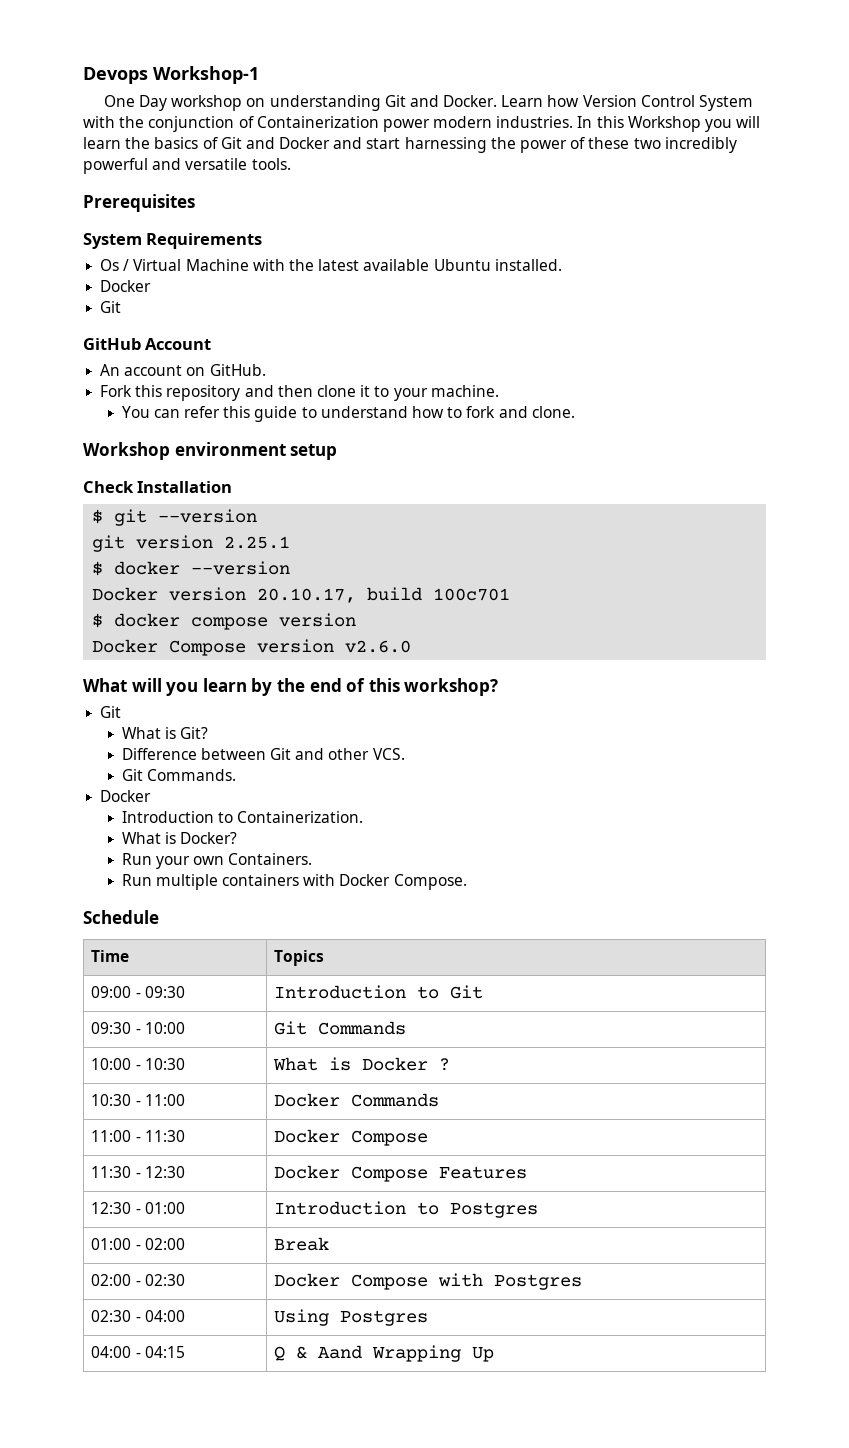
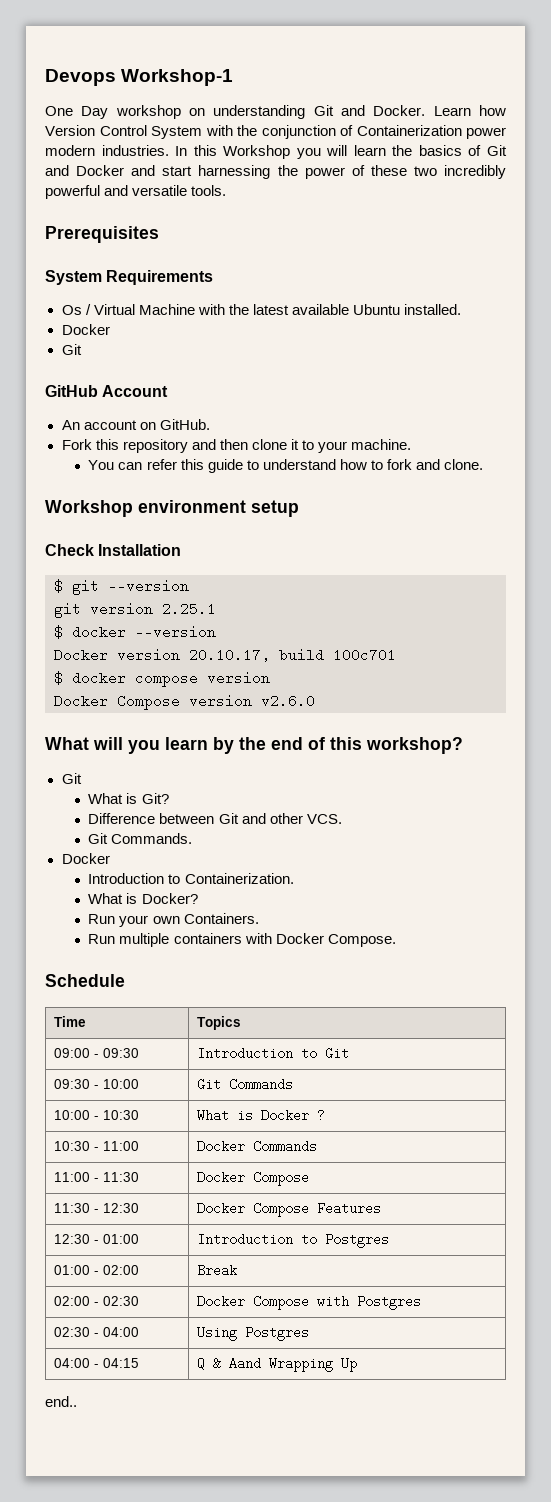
+ end..

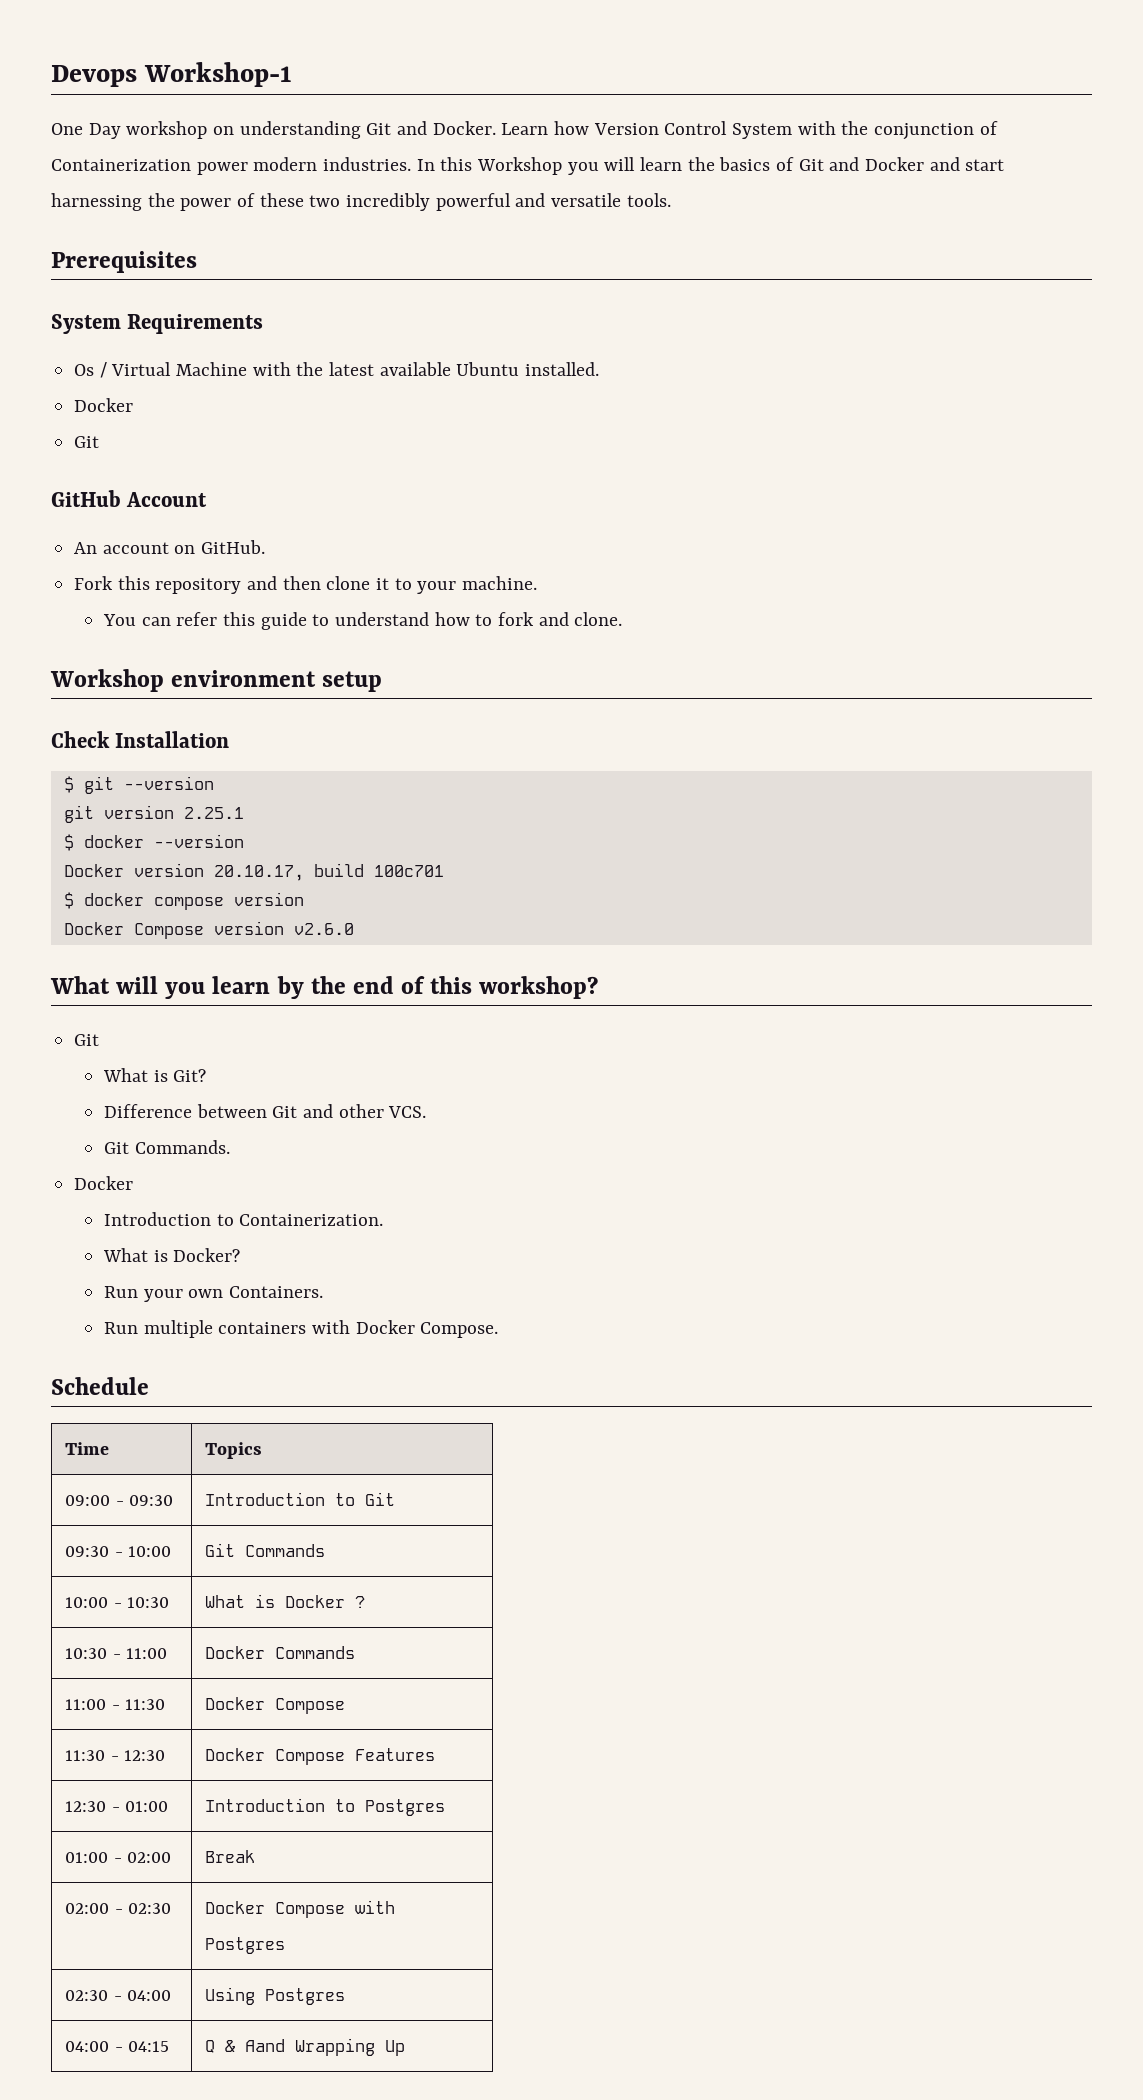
- end..

